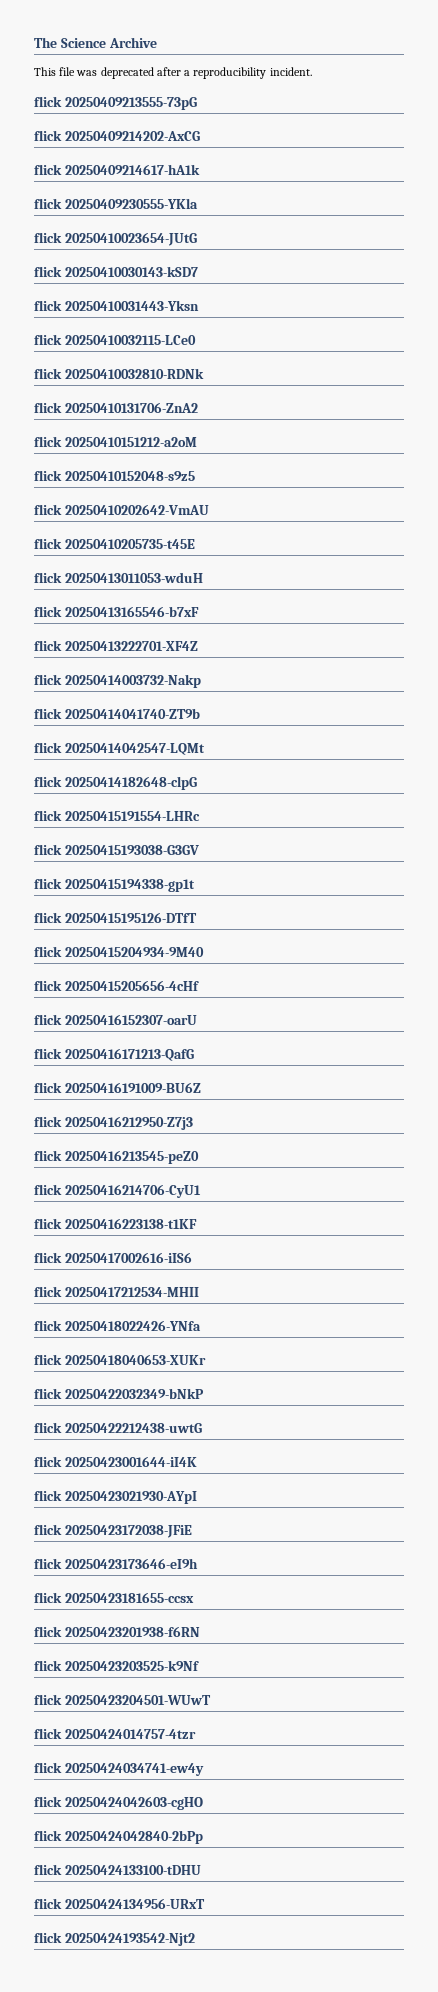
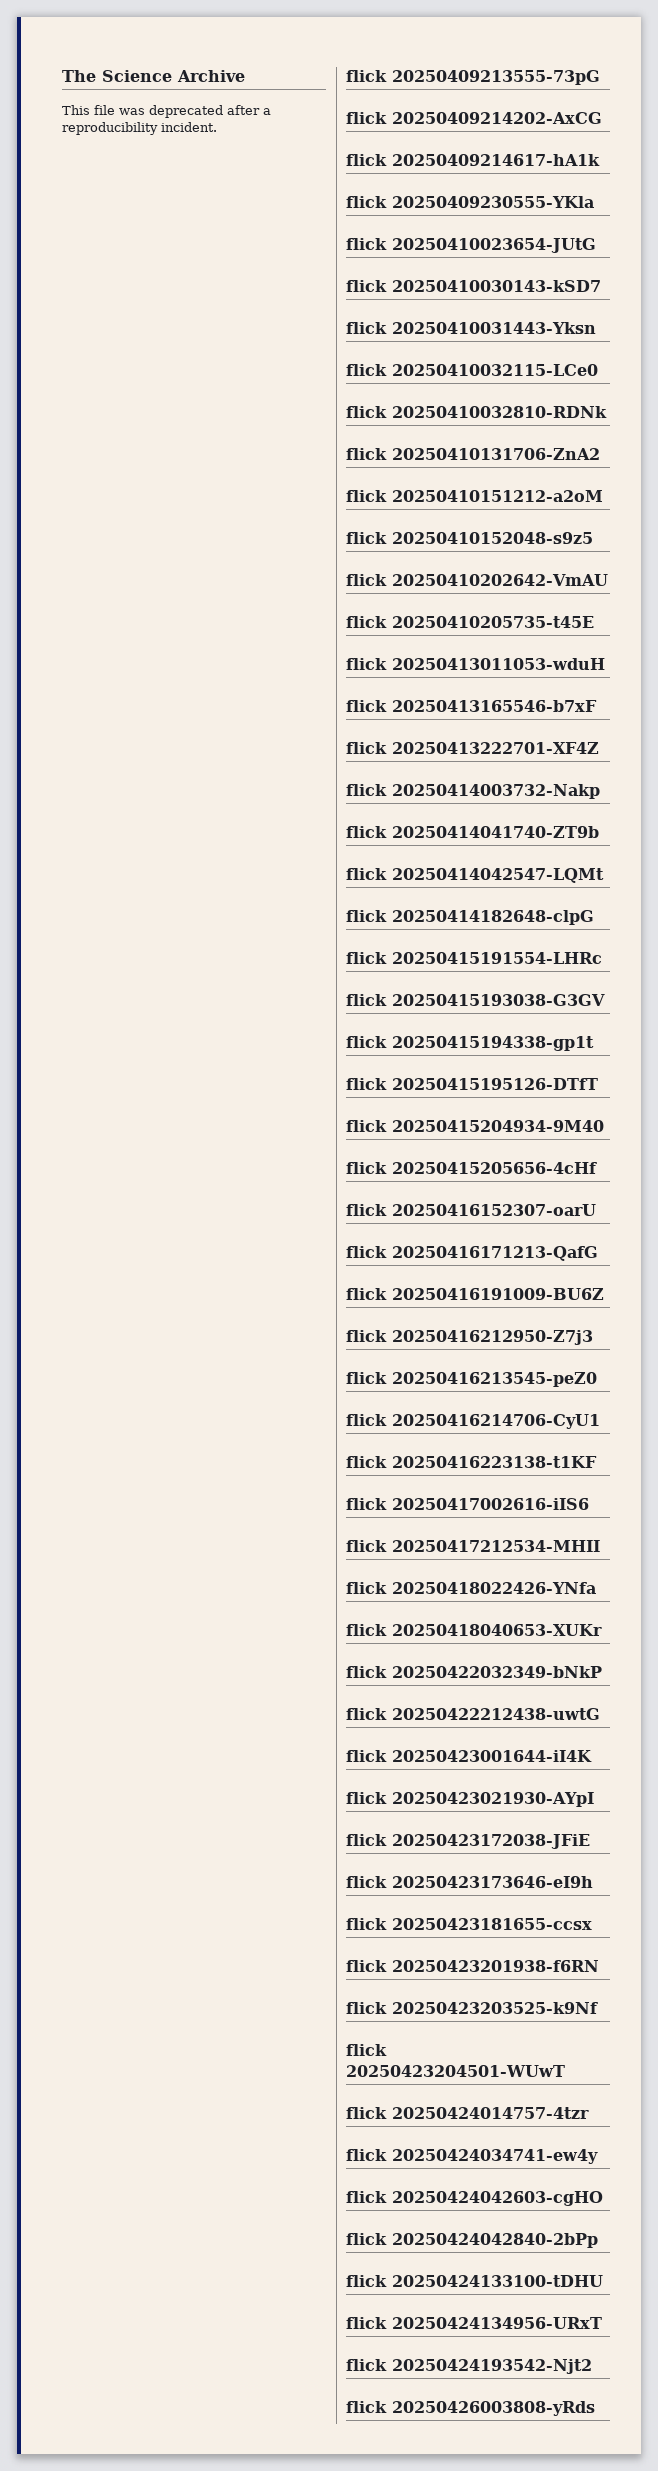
+ flick 20250426003808-yRds

